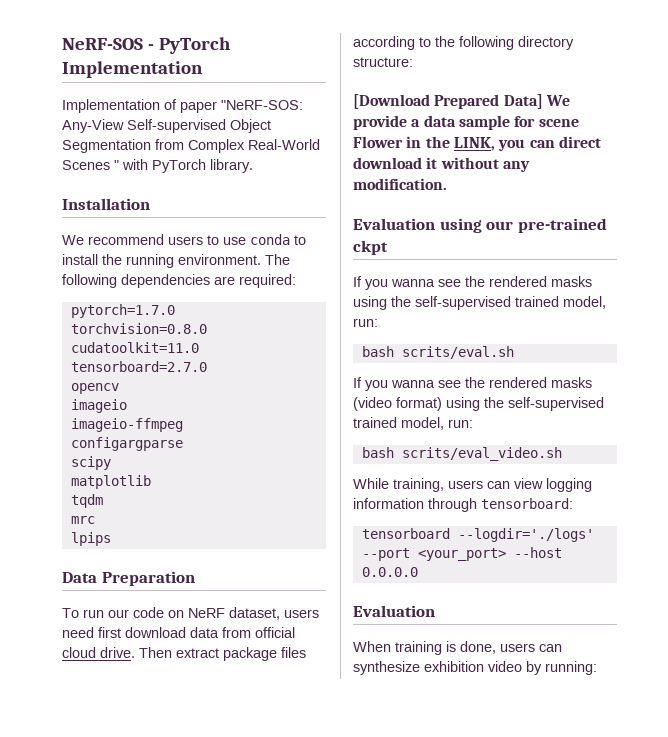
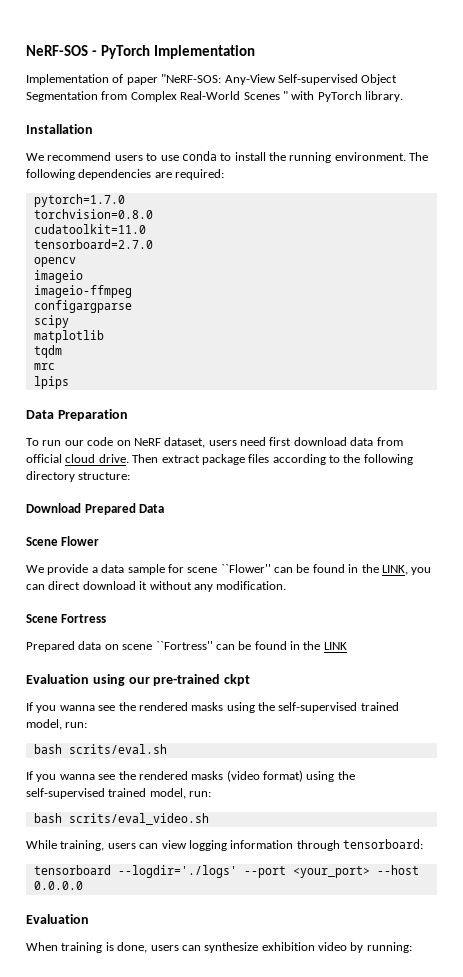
- [Download Prepared Data] We provide a data sample for scene Flower in the LINK, you can direct download it without any modification.
+ Download Prepared Data
+ Scene Flower
+ We provide a data sample for scene ``Flower'' can be found in the LINK, you can direct download it without any modification.
+ Scene Fortress
+ Prepared data on scene ``Fortress'' can be found in the LINK

